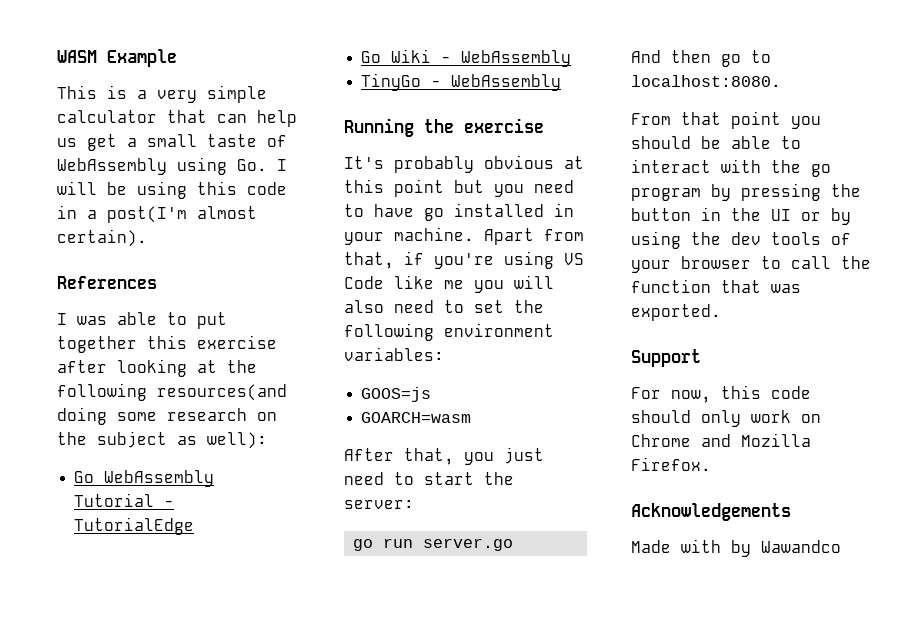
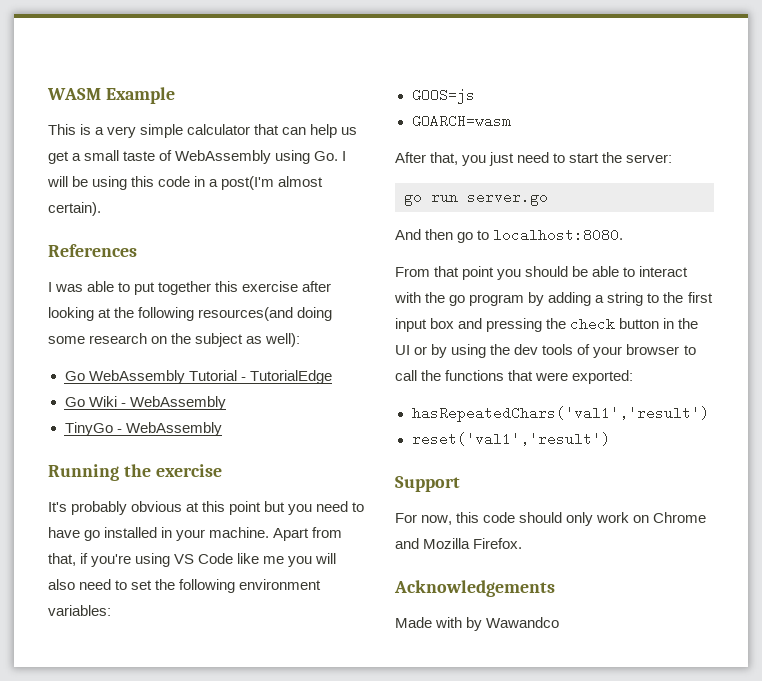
- From that point you should be able to interact with the go program by pressing the button in the UI or by using the dev tools of your browser to call the function that was exported.
+ From that point you should be able to interact with the go program by adding a string to the first input box and pressing the check button in the UI or by using the dev tools of your browser to call the functions that were exported:
+ hasRepeatedChars('val1','result')
+ reset('val1','result')

